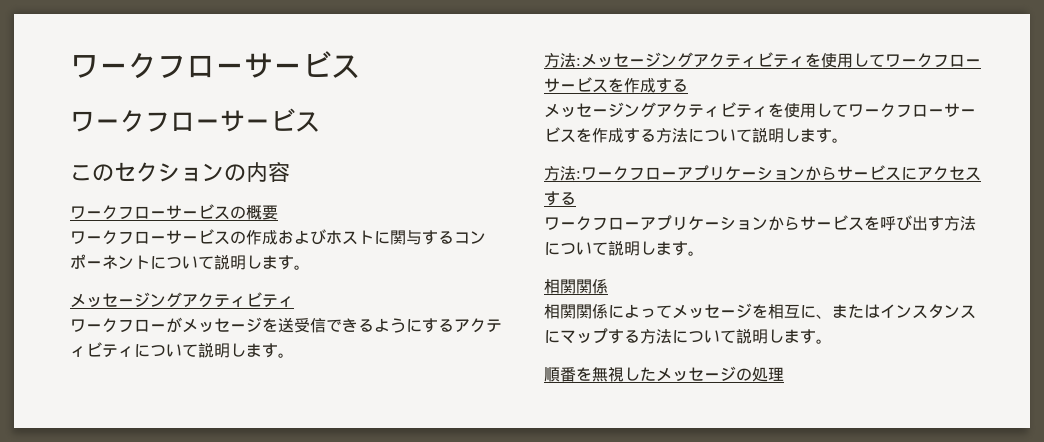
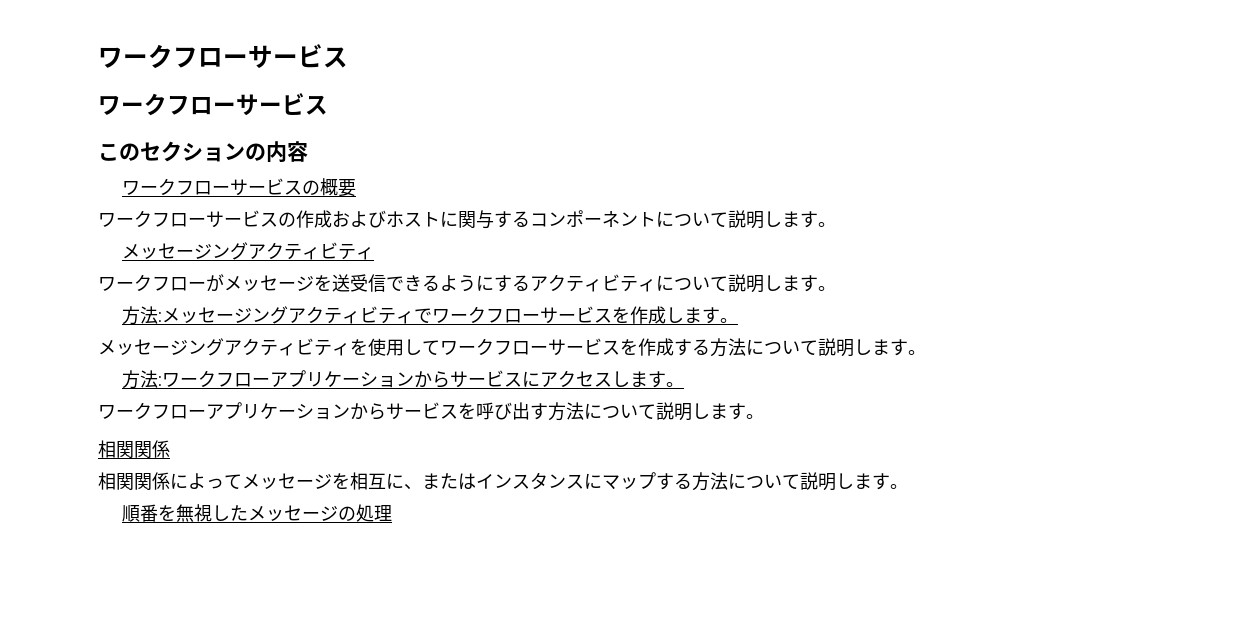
- 方法:メッセージングアクティビティを使用してワークフローサービスを作成する
+ 方法:メッセージングアクティビティでワークフローサービスを作成します。
- 方法:ワークフローアプリケーションからサービスにアクセスする
+ 方法:ワークフローアプリケーションからサービスにアクセスします。

